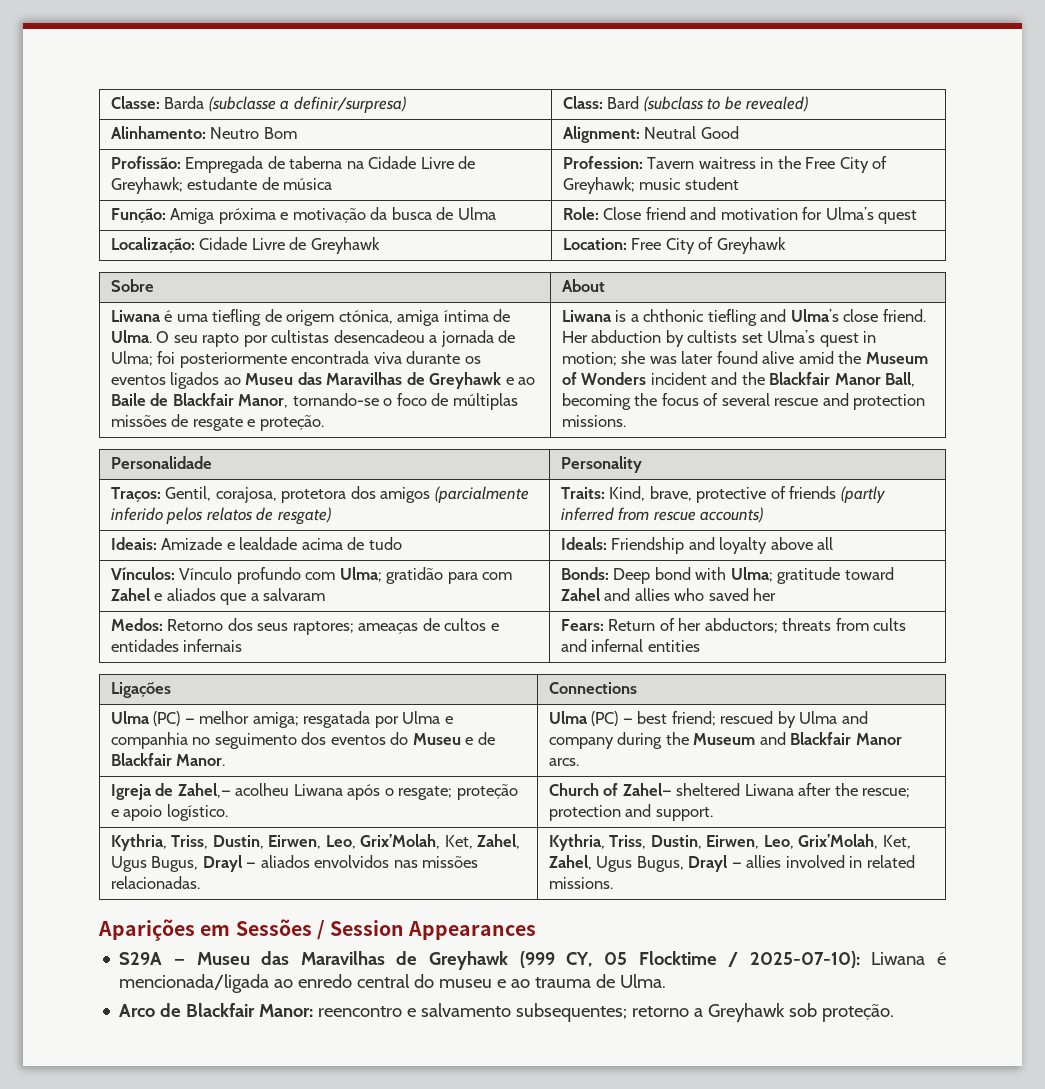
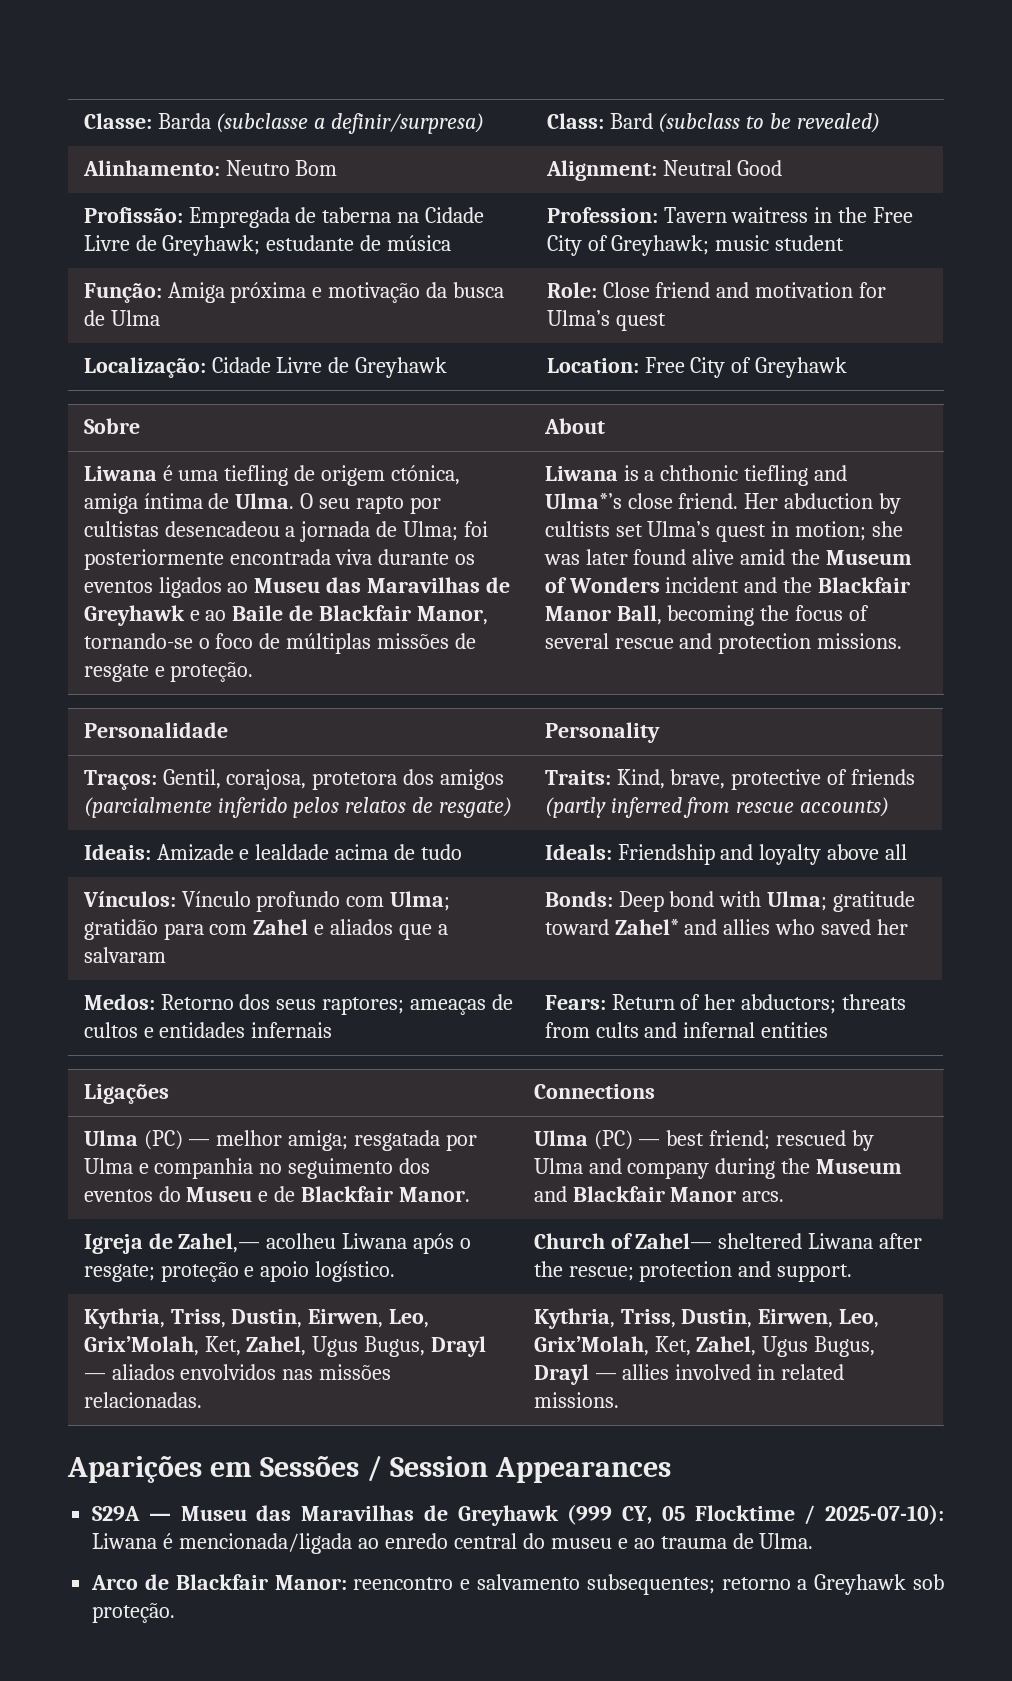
- Liwana is a chthonic tiefling and Ulma’s close friend.
+ Liwana is a chthonic tiefling and Ulma*’s close friend.
- Vínculos: Vínculo profundo com Ulma; gratidão para com Zahel e aliados que a salvaram | Bonds: Deep bond with Ulma; gratitude toward Zahel and allies who saved her
+ Vínculos: Vínculo profundo com Ulma; gratidão para com Zahel e aliados que a salvaram | Bonds: Deep bond with Ulma; gratitude toward Zahel* and allies who saved her

